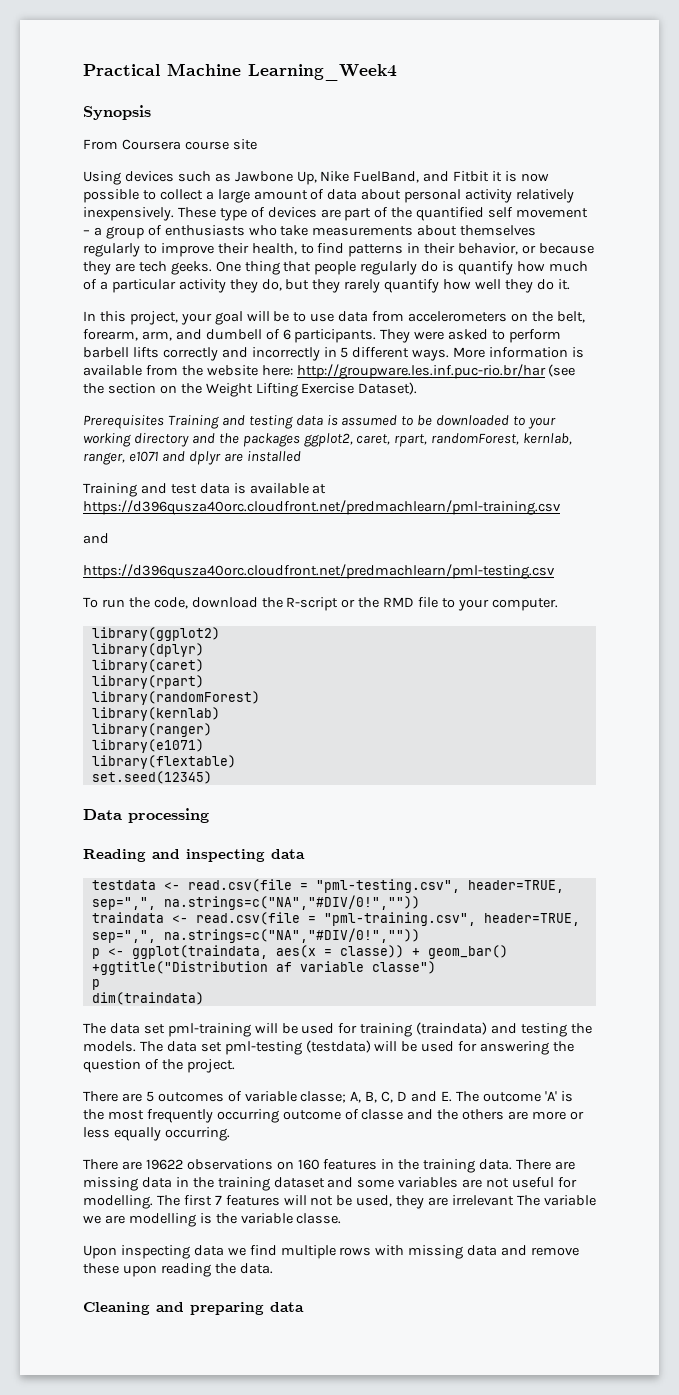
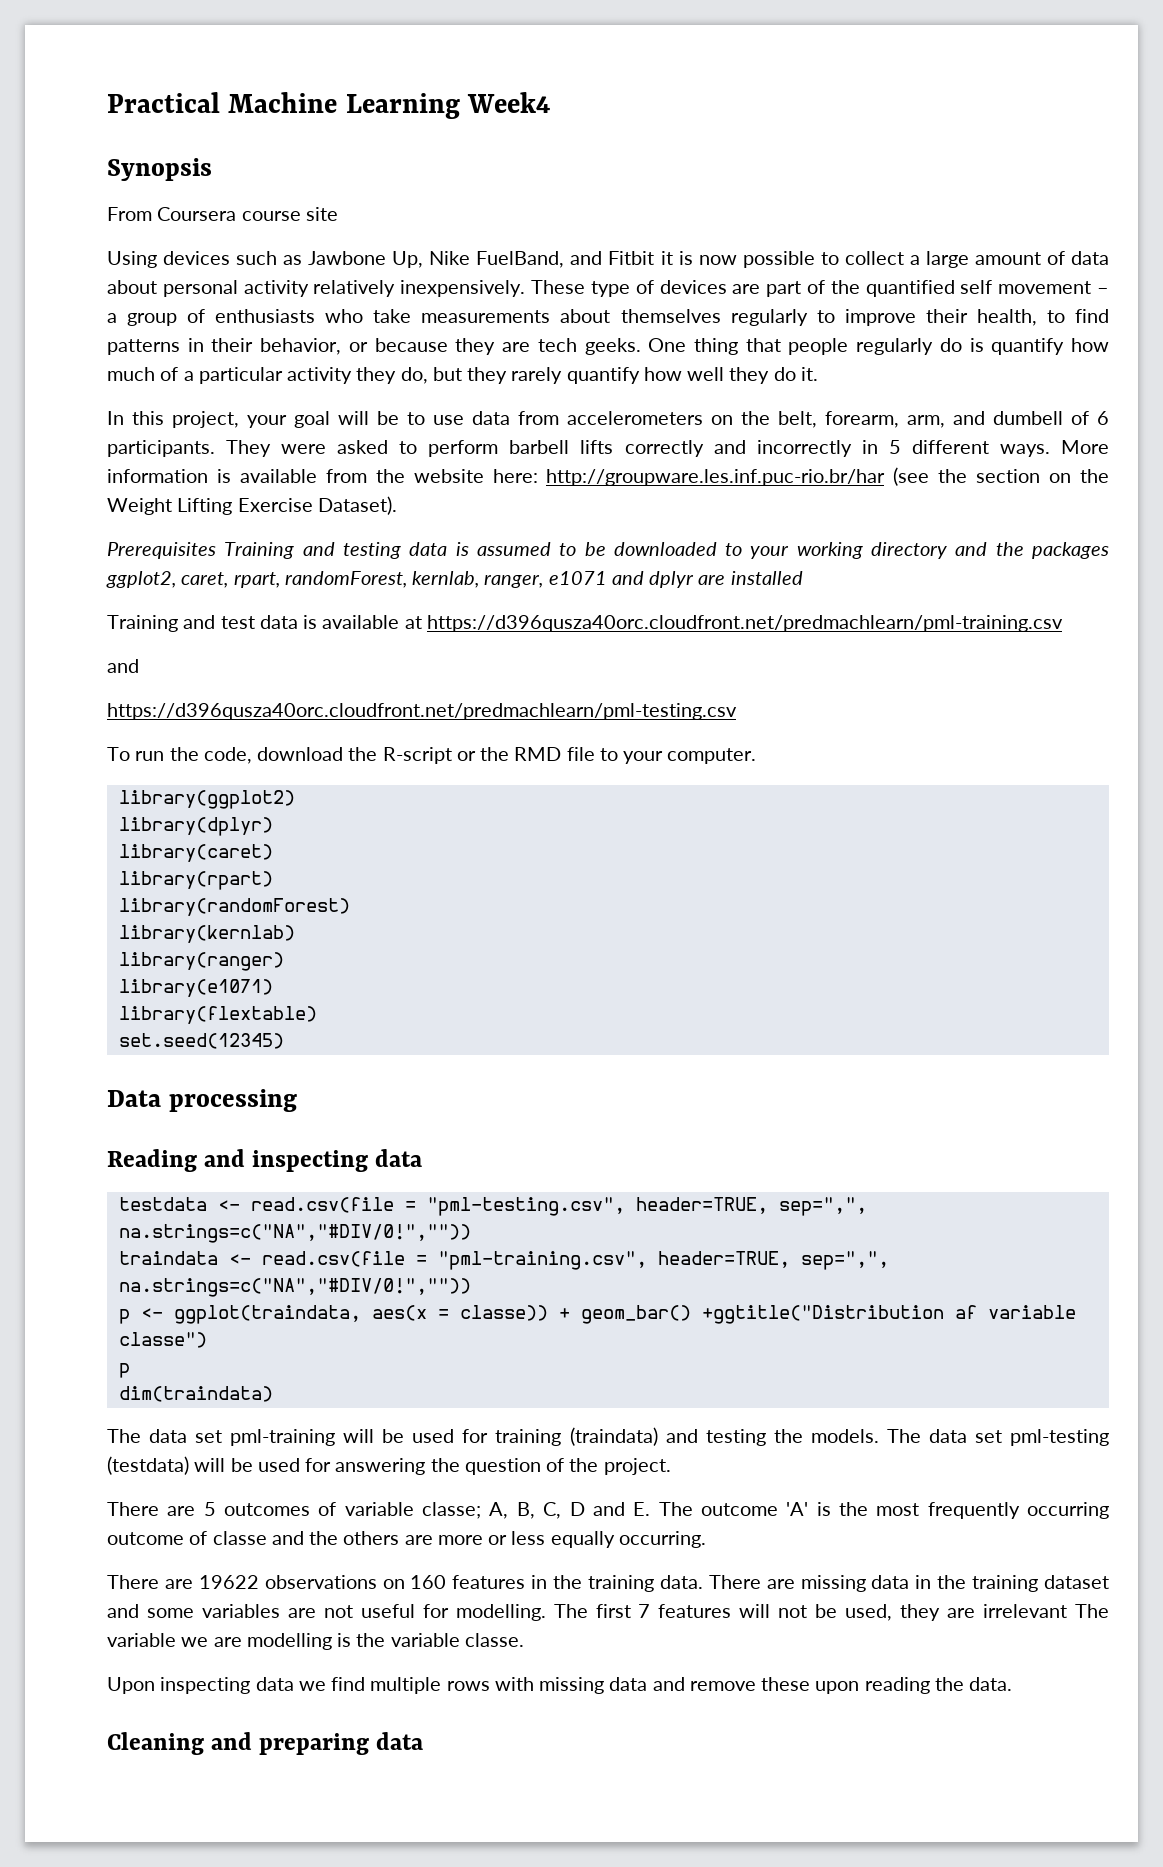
- Practical Machine Learning_Week4
+ Practical Machine Learning Week4

